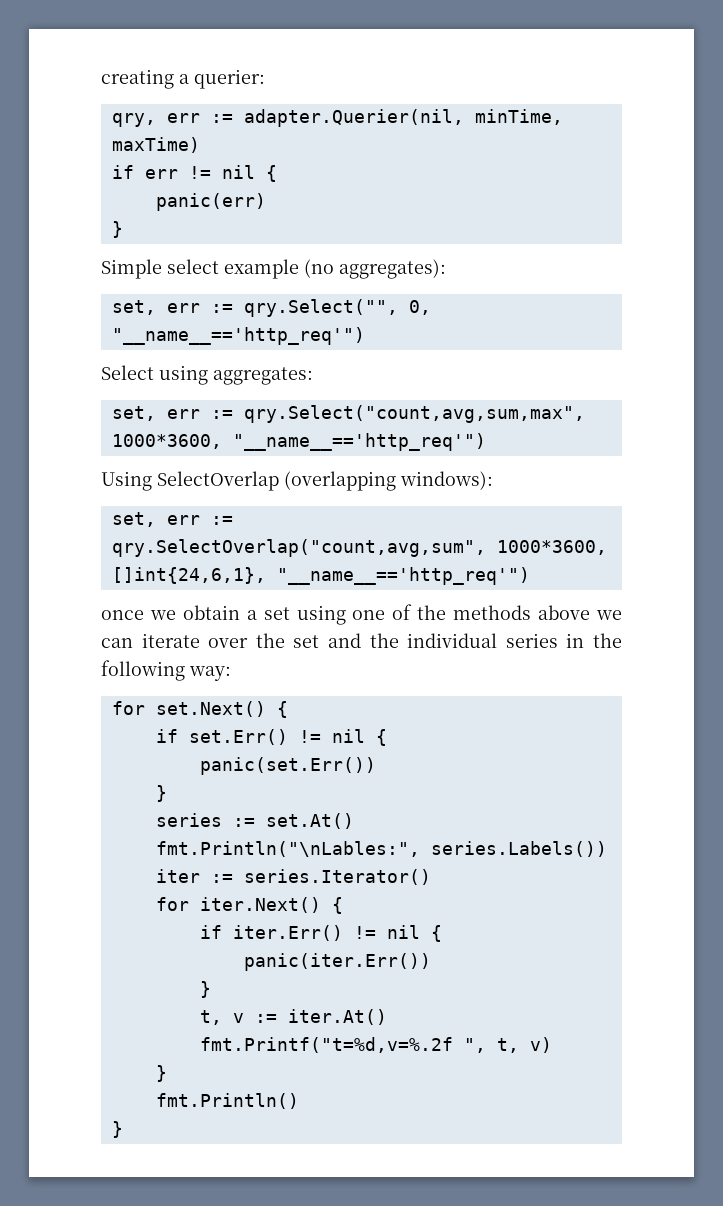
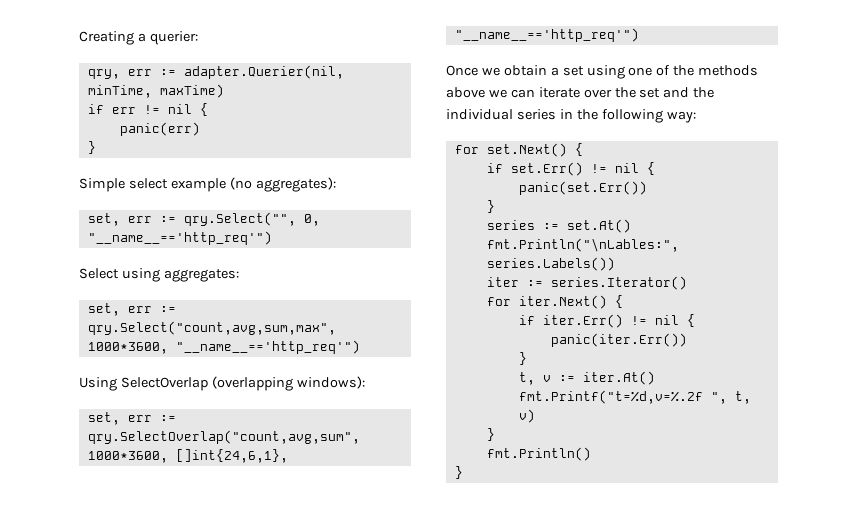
- creating a querier:
+ Creating a querier:
- once we obtain a set using one of the methods above we can iterate over the set and the individual series in the following way:
+ Once we obtain a set using one of the methods above we can iterate over the set and the individual series in the following way:

